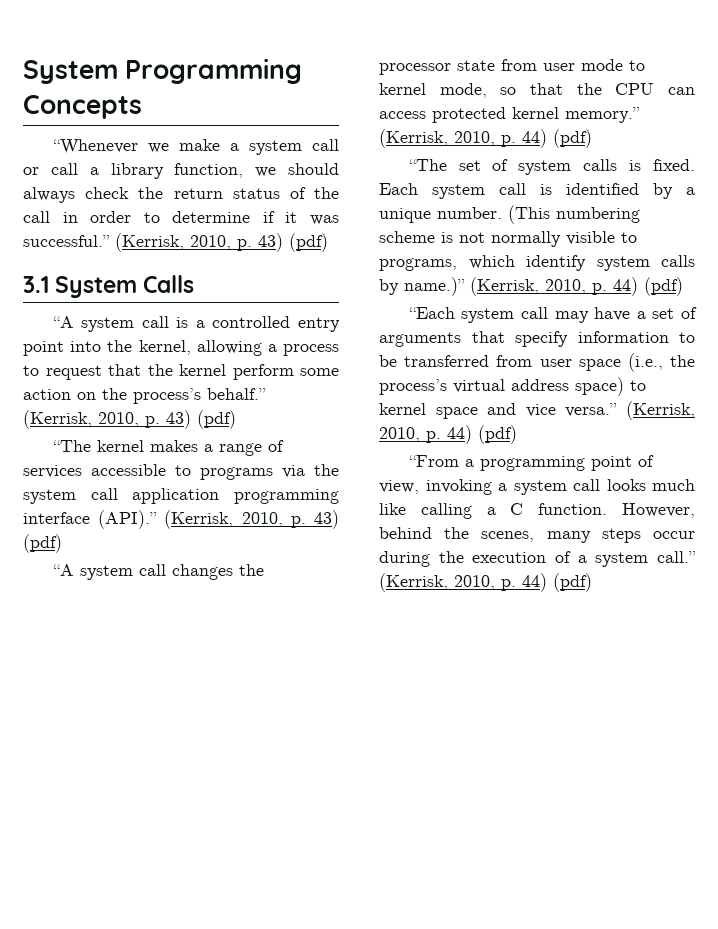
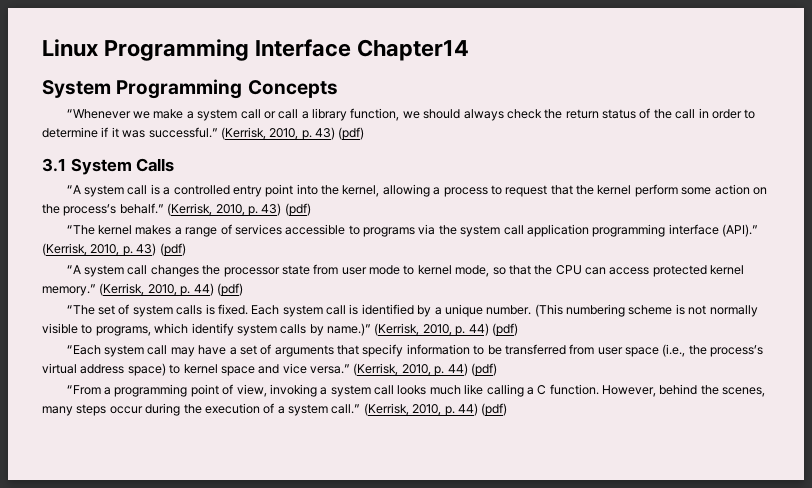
+ Linux Programming Interface Chapter14

